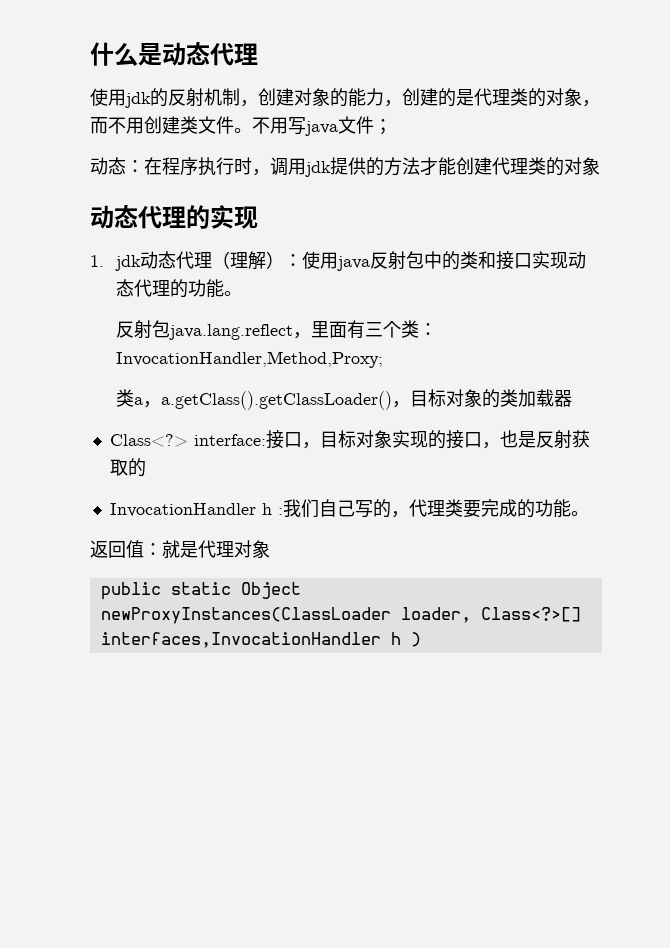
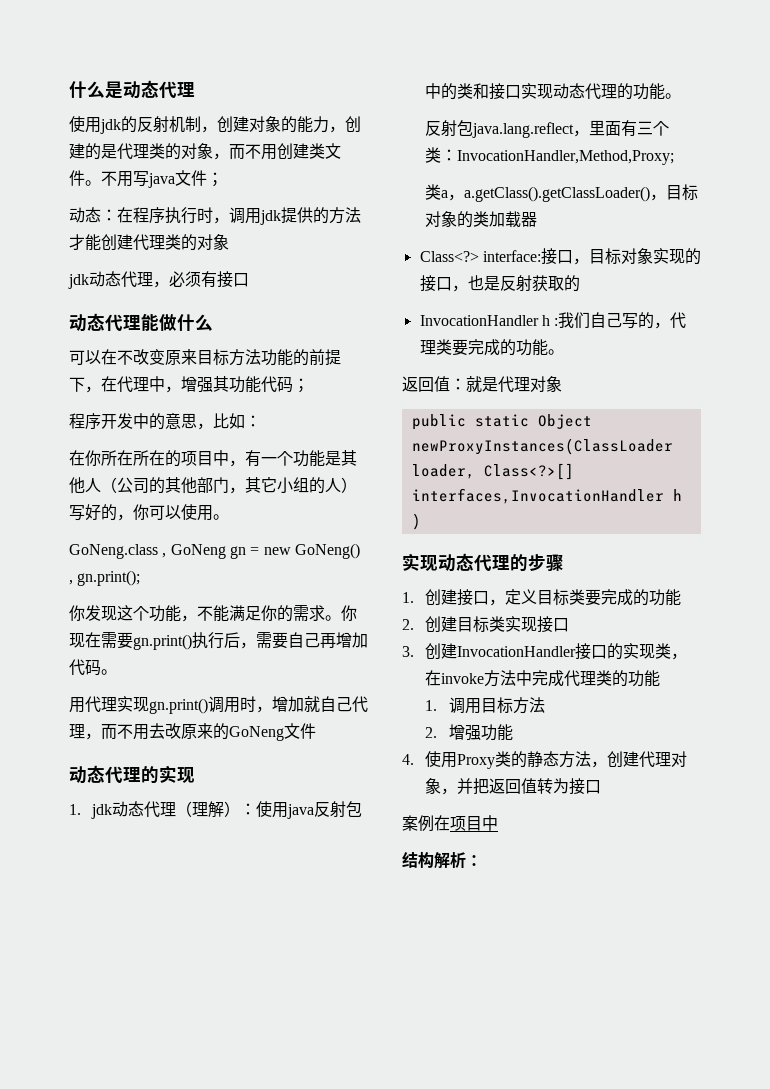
+ jdk动态代理，必须有接口
+ 动态代理能做什么
+ 可以在不改变原来目标方法功能的前提下，在代理中，增强其功能代码；
+ 程序开发中的意思，比如：
+ 在你所在所在的项目中，有一个功能是其他人（公司的其他部门，其它小组的人）写好的，你可以使用。
+ GoNeng.class , GoNeng gn = new GoNeng() , gn.print();
+ 你发现这个功能，不能满足你的需求。你现在需要gn.print()执行后，需要自己再增加代码。
+ 用代理实现gn.print()调用时，增加就自己代理，而不用去改原来的GoNeng文件
+ 实现动态代理的步骤
+ 1.创建接口，定义目标类要完成的功能
+ 2.创建目标类实现接口
+ 3.创建InvocationHandler接口的实现类，在invoke方法中完成代理类的功能
+ 1.调用目标方法
+ 2.增强功能
+ 4.使用Proxy类的静态方法，创建代理对象，并把返回值转为接口
+ 案例在项目中
+ 结构解析：

